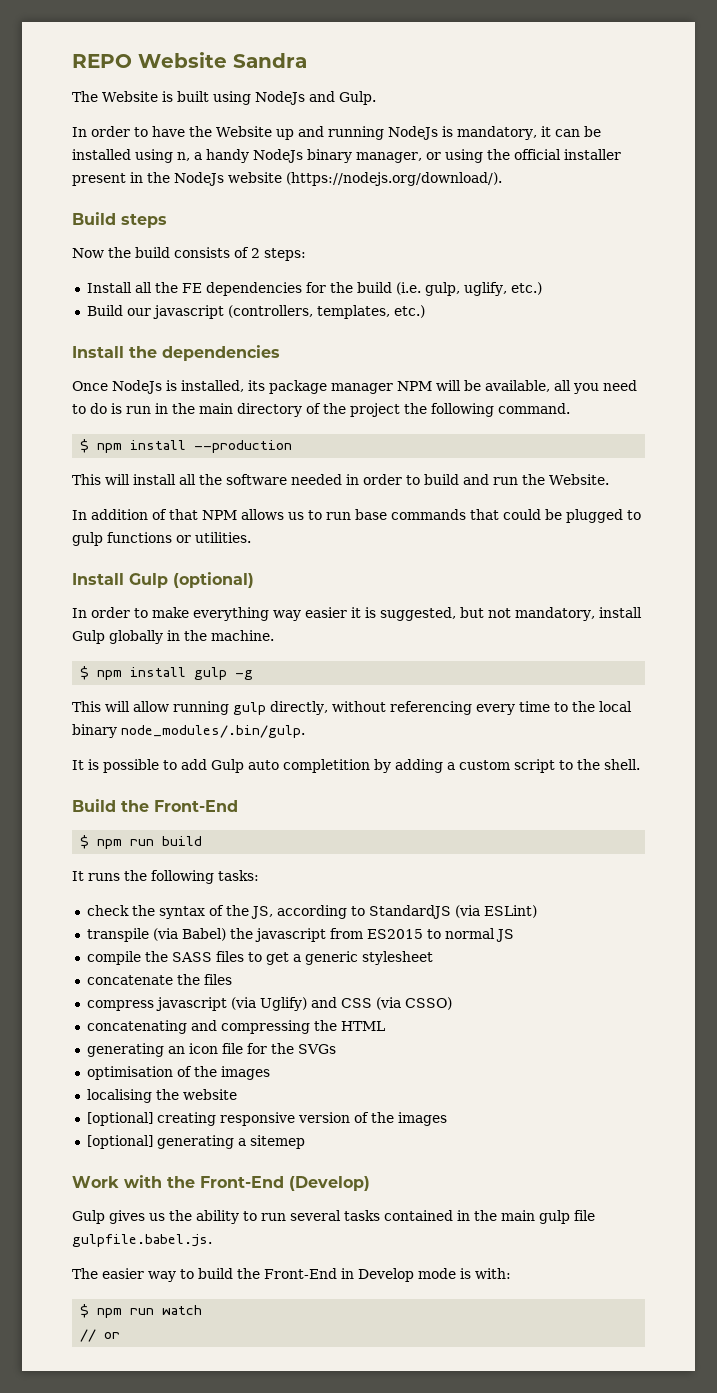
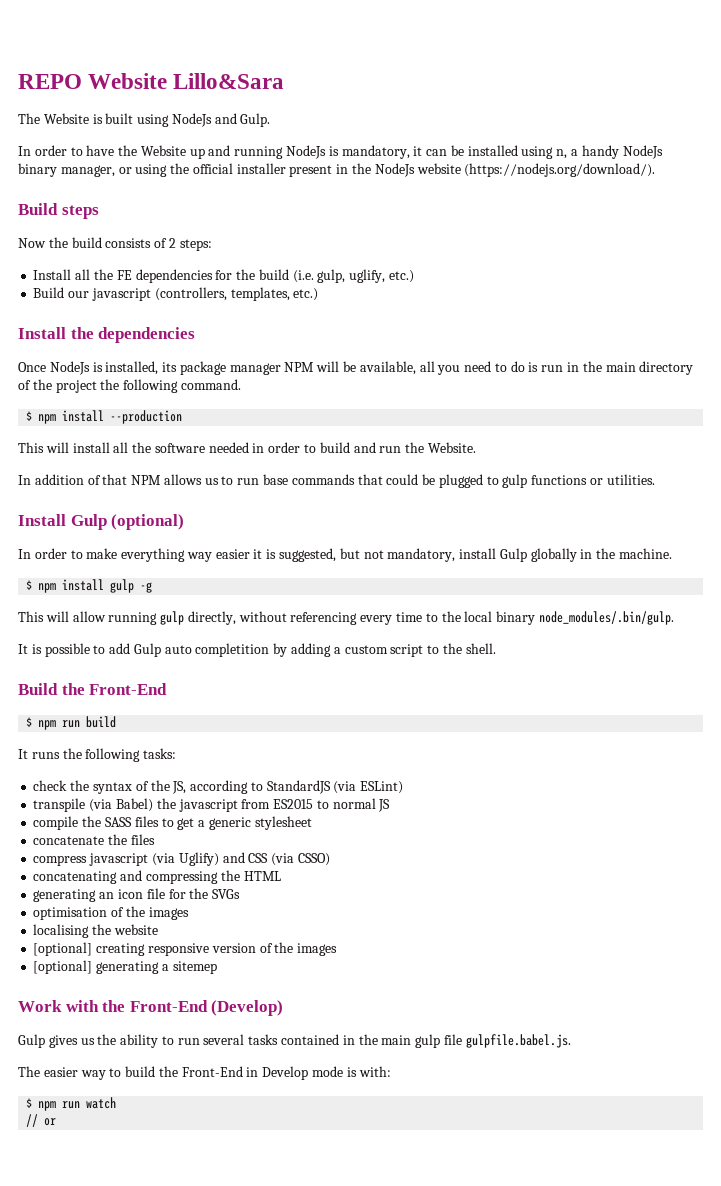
- REPO Website Sandra
+ REPO Website Lillo&Sara

